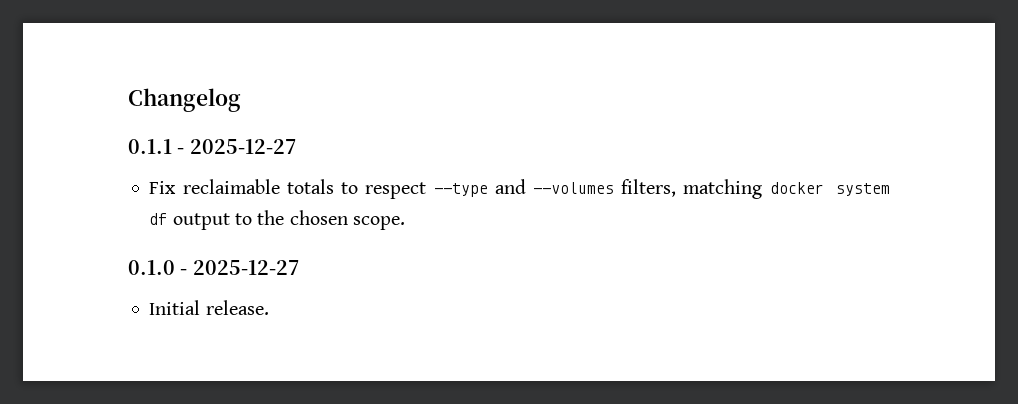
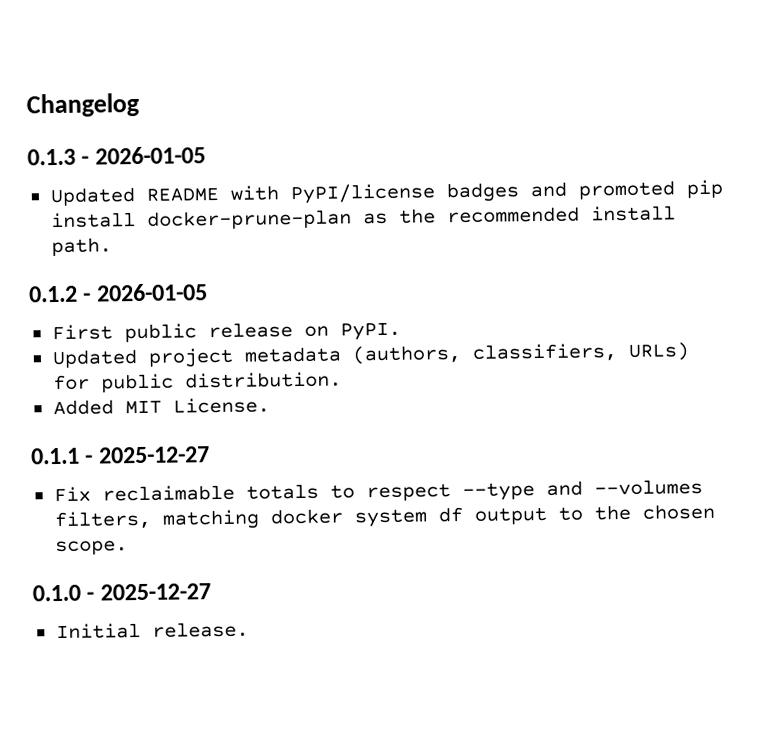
+ 0.1.3 - 2026-01-05
+ Updated README with PyPI/license badges and promoted pip install docker-prune-plan as the recommended install path.
+ 0.1.2 - 2026-01-05
+ First public release on PyPI.
+ Updated project metadata (authors, classifiers, URLs) for public distribution.
+ Added MIT License.

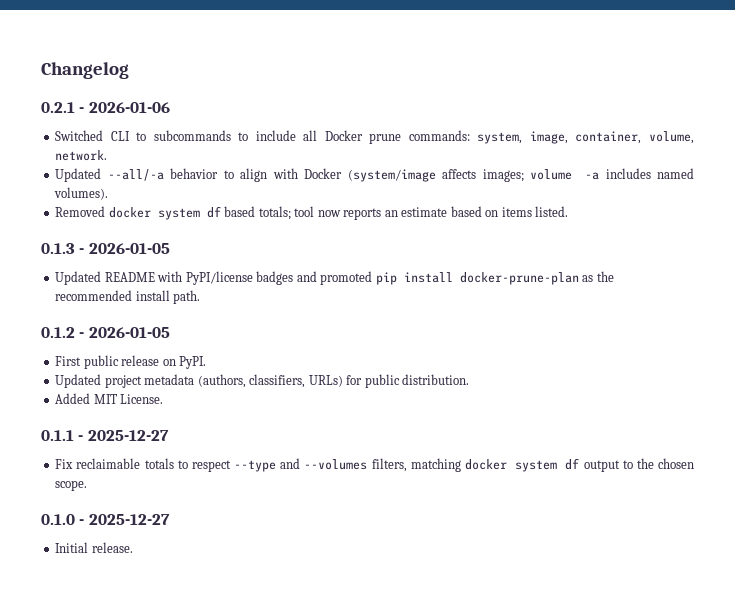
+ 0.2.1 - 2026-01-06
+ Switched CLI to subcommands to include all Docker prune commands: system, image, container, volume, network.
+ Updated --all/-a behavior to align with Docker (system/image affects images; volume -a includes named volumes).
+ Removed docker system df based totals; tool now reports an estimate based on items listed.

